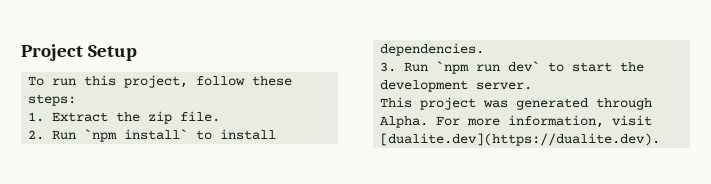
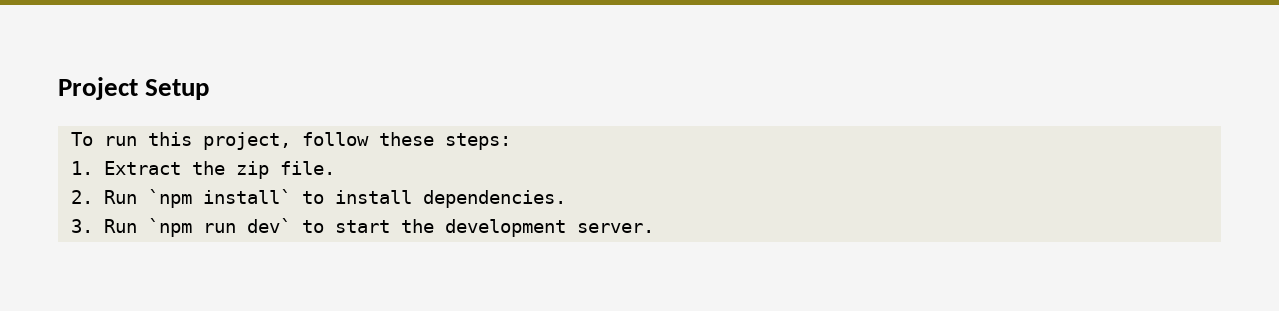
- This project was generated through Alpha. For more information, visit [dualite.dev](https://dualite.dev).

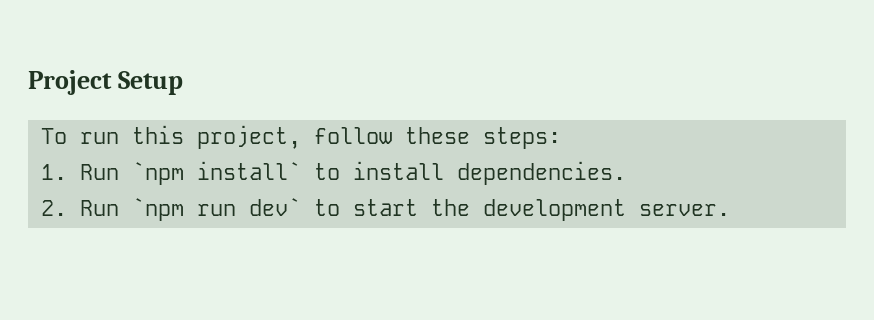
- 1. Extract the zip file.
- 2. Run `npm install` to install dependencies.
+ 1. Run `npm install` to install dependencies.
- 3. Run `npm run dev` to start the development server.
+ 2. Run `npm run dev` to start the development server.

